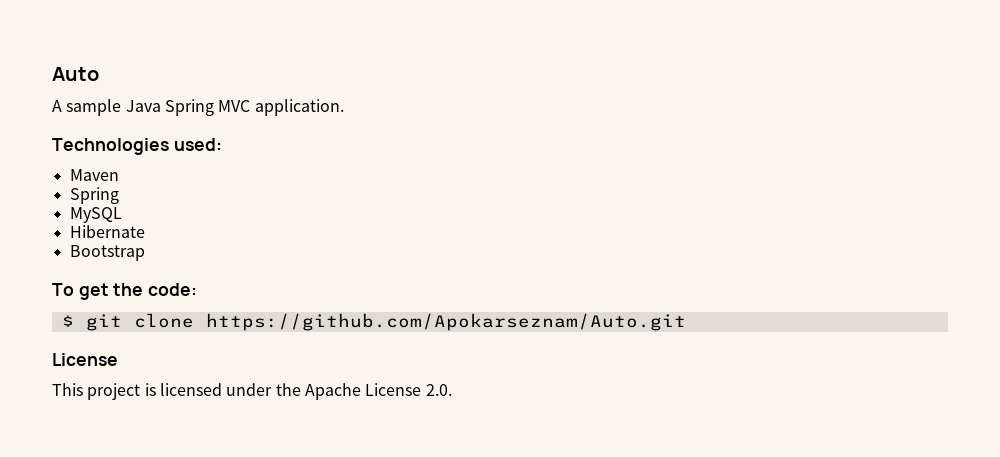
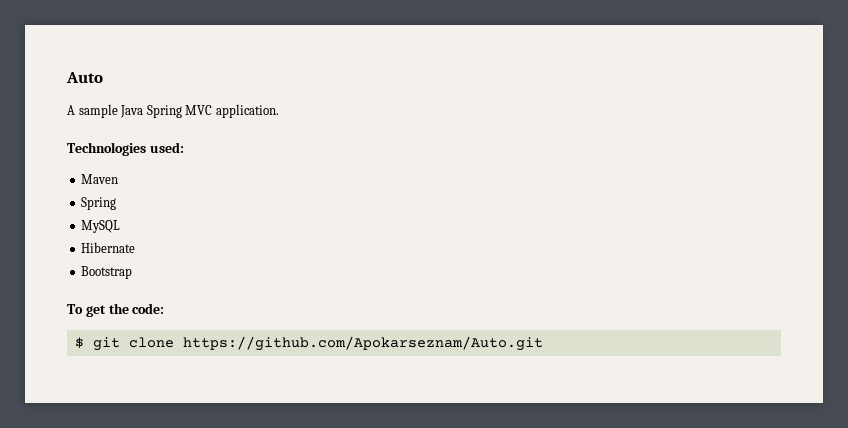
  $ git clone https://github.com/Apokarseznam/Auto.git
- License
- This project is licensed under the Apache License 2.0.

